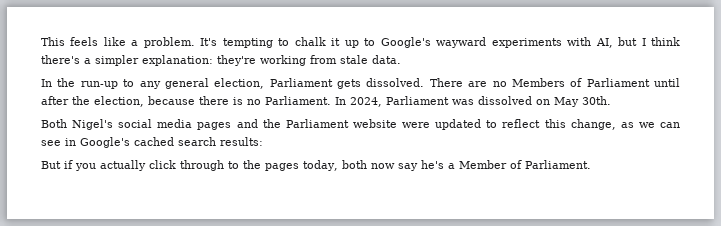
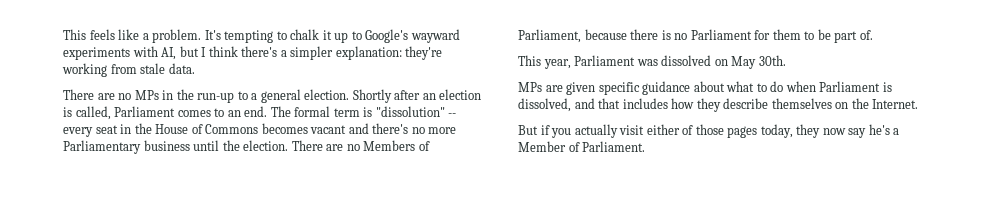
- In the run-up to any general election, Parliament gets dissolved.
+ There are no MPs in the run-up to a general election. Shortly after an election is called, Parliament comes to an end. The formal term is "dissolution" -- every seat in the House of Commons becomes vacant and there's no more Parliamentary business until the election.
- There are no Members of Parliament until after the election, because there is no Parliament. In 2024, Parliament was dissolved on May 30th.
+ There are no Members of Parliament, because there is no Parliament for them to be part of.
+ This year, Parliament was dissolved on May 30th.
- Both Nigel's social media pages and the Parliament website were updated to reflect this change, as we can see in Google's cached search results:
+ MPs are given specific guidance about what to do when Parliament is dissolved, and that includes how they describe themselves on the Internet.
- But if you actually click through to the pages today, both now say he's a Member of Parliament.
+ But if you actually visit either of those pages today, they now say he's a Member of Parliament.

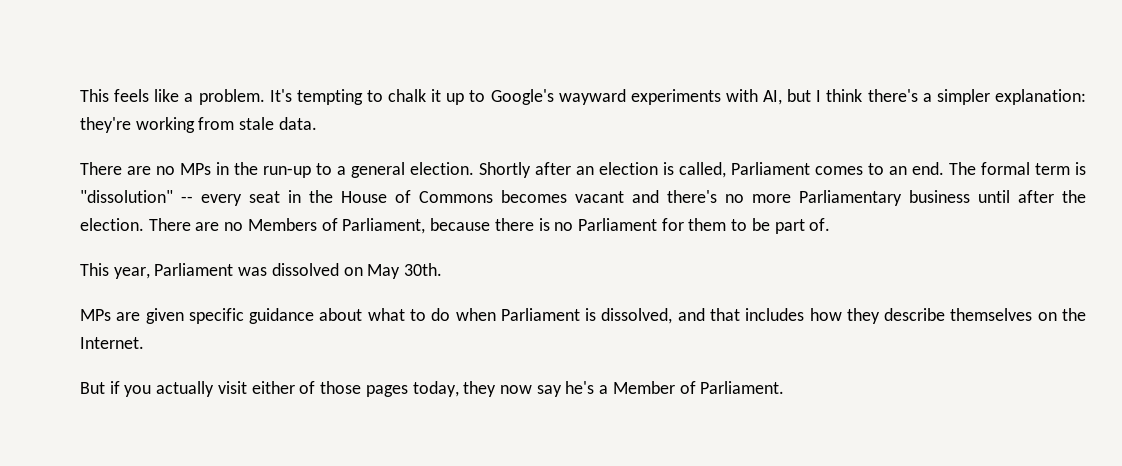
- The formal term is "dissolution" -- every seat in the House of Commons becomes vacant and there's no more Parliamentary business until the election.
+ The formal term is "dissolution" -- every seat in the House of Commons becomes vacant and there's no more Parliamentary business until after the election.

